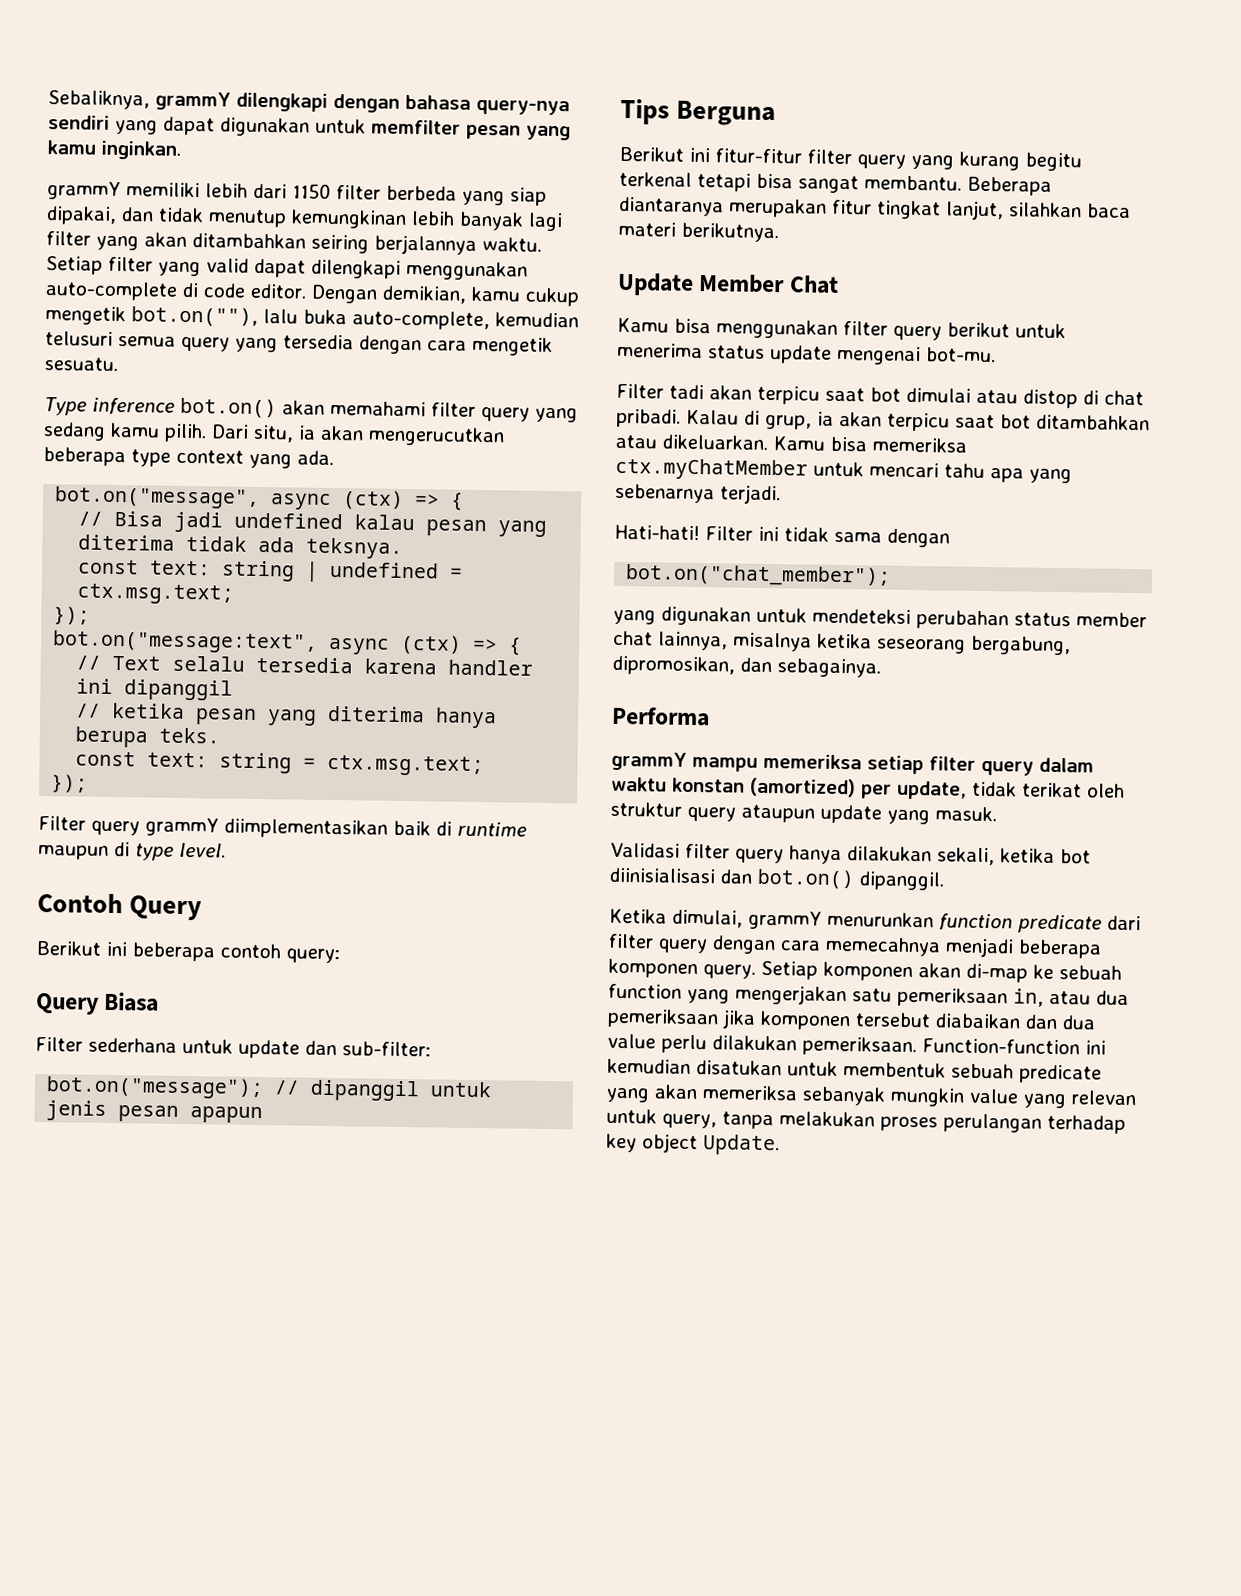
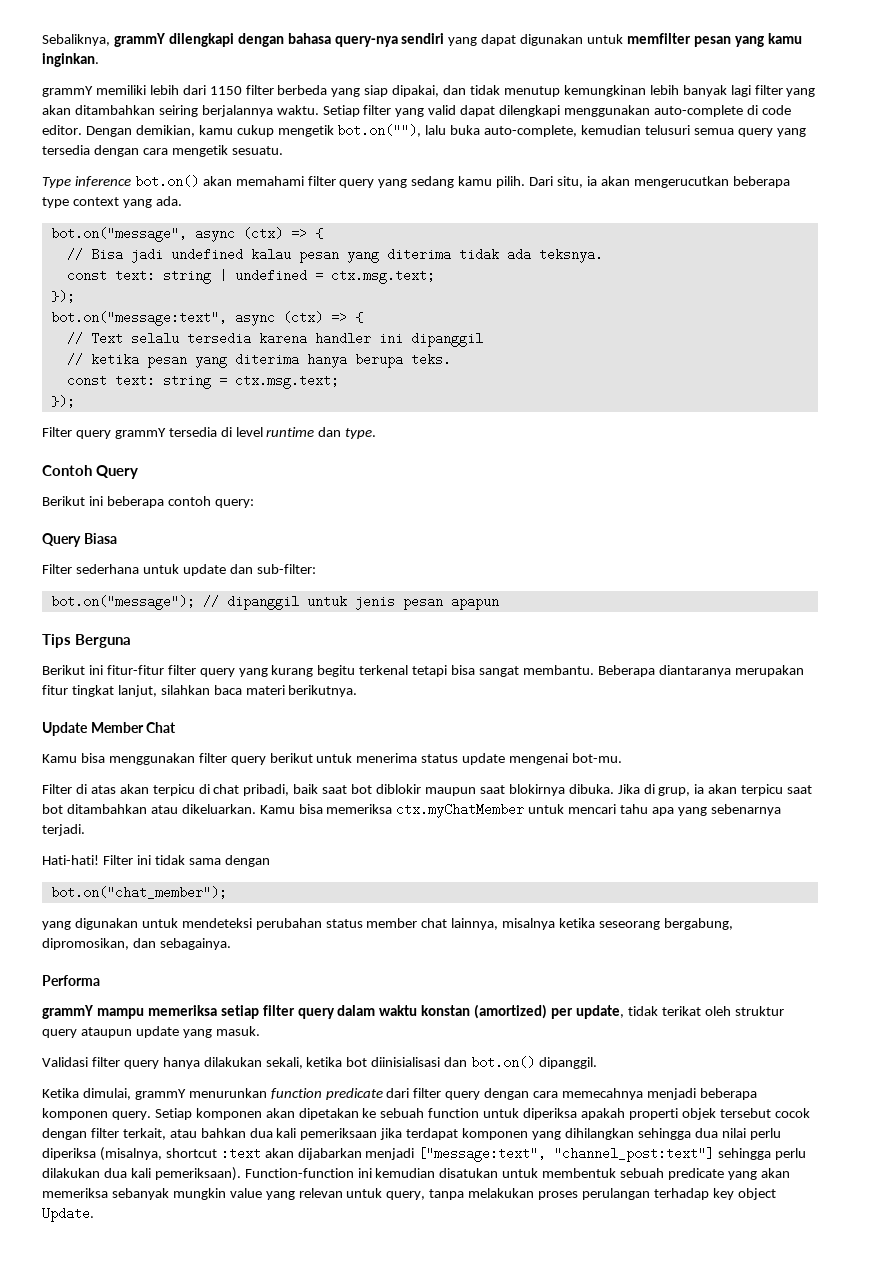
- Filter query grammY diimplementasikan baik di runtime maupun di type level.
+ Filter query grammY tersedia di level runtime dan type.
- Filter tadi akan terpicu saat bot dimulai atau distop di chat pribadi. Kalau di grup, ia akan terpicu saat bot ditambahkan atau dikeluarkan.
+ Filter di atas akan terpicu di chat pribadi, baik saat bot diblokir maupun saat blokirnya dibuka. Jika di grup, ia akan terpicu saat bot ditambahkan atau dikeluarkan.
- Setiap komponen akan di-map ke sebuah function yang mengerjakan satu pemeriksaan in, atau dua pemeriksaan jika komponen tersebut diabaikan dan dua value perlu dilakukan pemeriksaan.
+ Setiap komponen akan dipetakan ke sebuah function untuk diperiksa apakah properti objek tersebut cocok dengan filter terkait, atau bahkan dua kali pemeriksaan jika terdapat komponen yang dihilangkan sehingga dua nilai perlu diperiksa (misalnya, shortcut :text akan dijabarkan menjadi ["message:text", "channel_post:text"] sehingga perlu dilakukan dua kali pemeriksaan).

